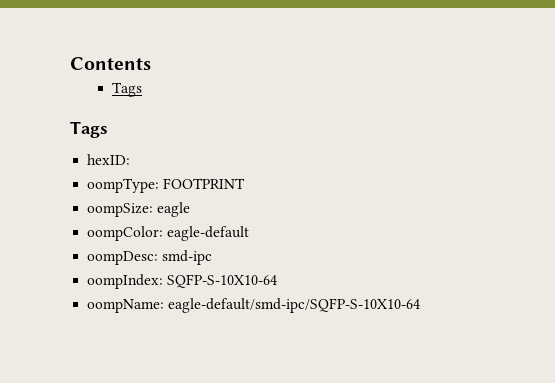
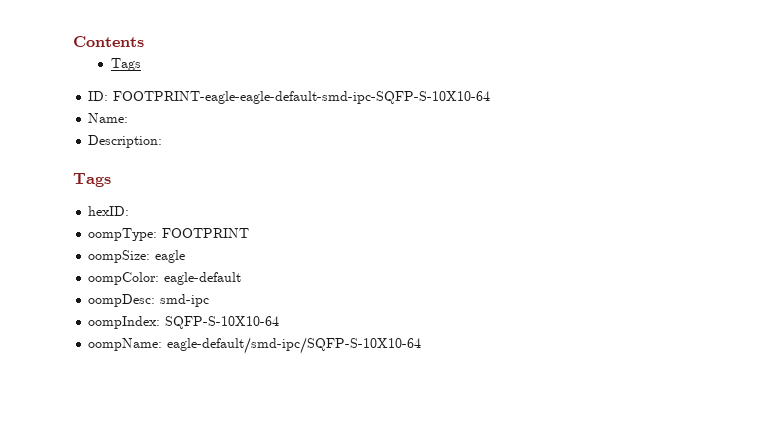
+ ID: FOOTPRINT-eagle-eagle-default-smd-ipc-SQFP-S-10X10-64
+ Name:
+ Description:

